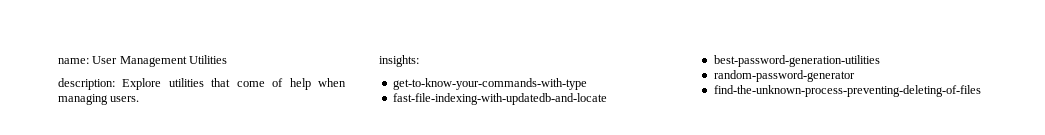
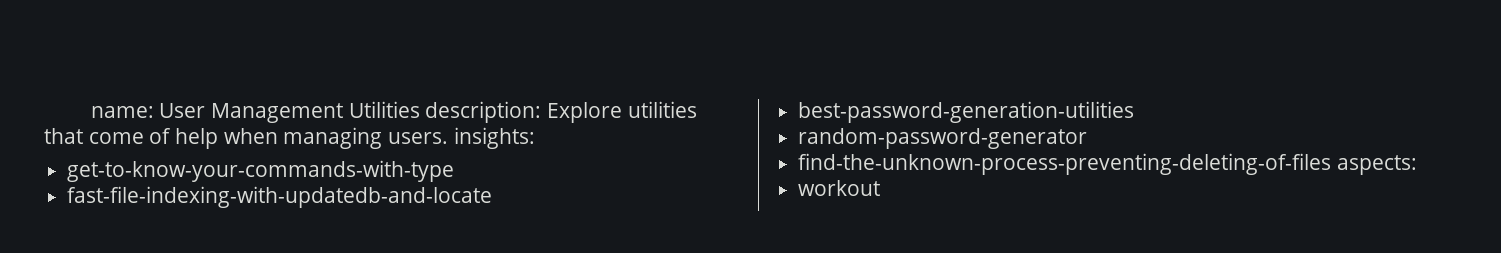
- name: User Management Utilities
- description: Explore utilities that come of help when managing users.
- insights:
+ name: User Management Utilities description: Explore utilities that come of help when managing users. insights:
- find-the-unknown-process-preventing-deleting-of-files
+ find-the-unknown-process-preventing-deleting-of-files aspects:
+ workout

